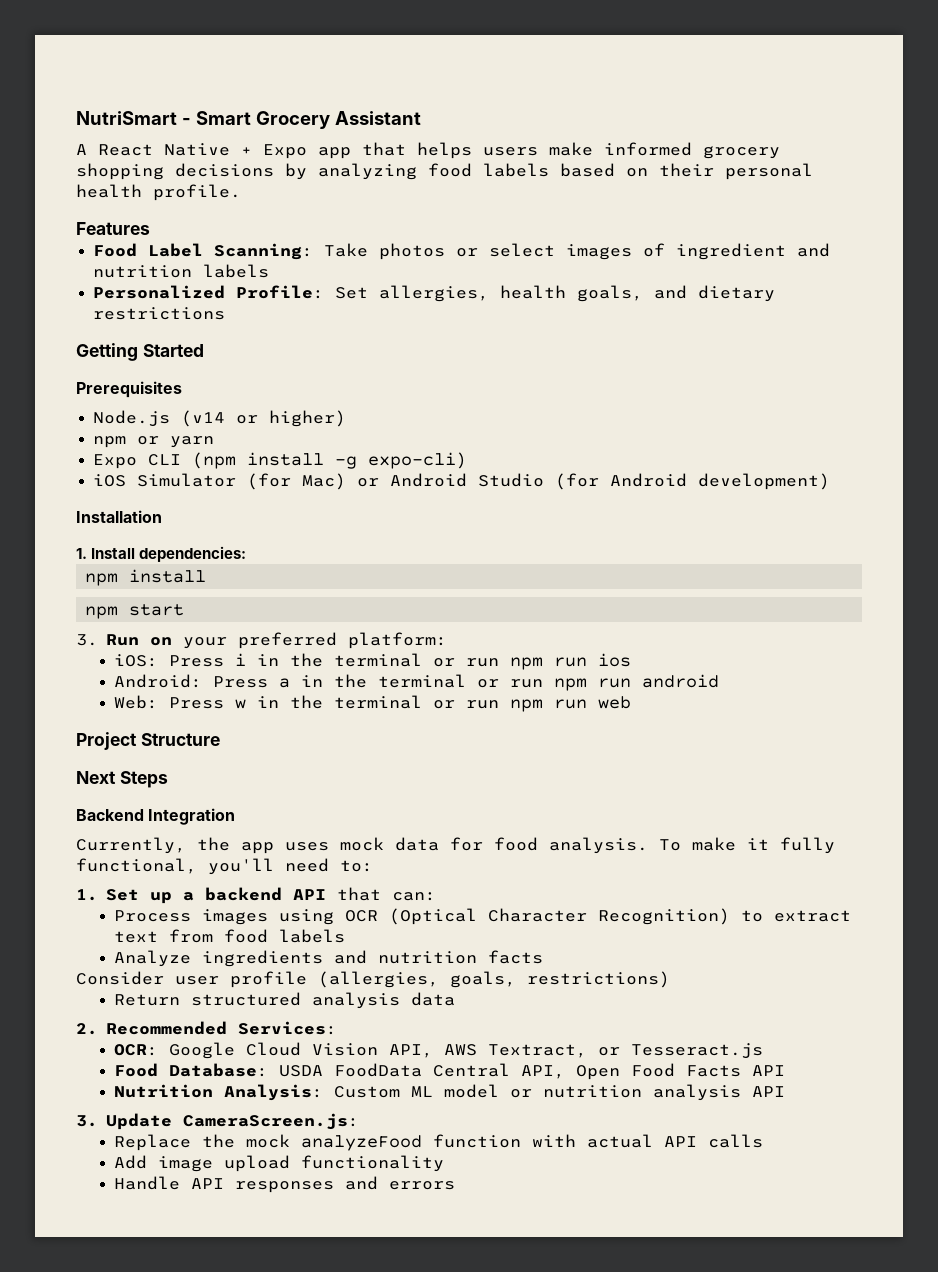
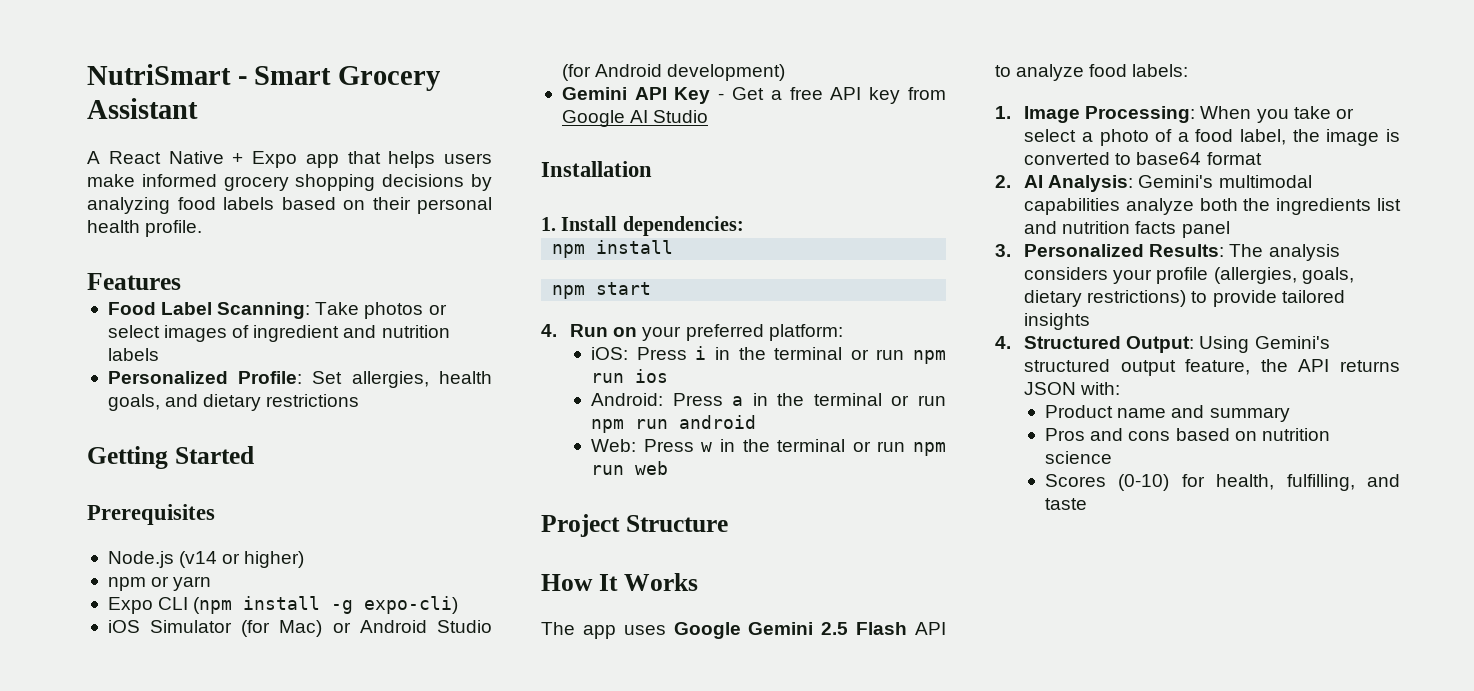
+ Gemini API Key - Get a free API key from Google AI Studio
- 3. Run on your preferred platform:
+ 4. Run on your preferred platform:
- Next Steps
- Backend Integration
- Currently, the app uses mock data for food analysis. To make it fully functional, you'll need to:
- 1. Set up a backend API that can:
- Process images using OCR (Optical Character Recognition) to extract text from food labels
- Analyze ingredients and nutrition facts
- Consider user profile (allergies, goals, restrictions)
- Return structured analysis data
- 2. Recommended Services:
- OCR: Google Cloud Vision API, AWS Textract, or Tesseract.js
- Food Database: USDA FoodData Central API, Open Food Facts API
- Nutrition Analysis: Custom ML model or nutrition analysis API
- 3. Update CameraScreen.js:
- Replace the mock analyzeFood function with actual API calls
- Add image upload functionality
- Handle API responses and errors
+ How It Works
+ The app uses Google Gemini 2.5 Flash API to analyze food labels:
+ 1. Image Processing: When you take or select a photo of a food label, the image is converted to base64 format
+ 2. AI Analysis: Gemini's multimodal capabilities analyze both the ingredients list and nutrition facts panel
+ 3. Personalized Results: The analysis considers your profile (allergies, goals, dietary restrictions) to provide tailored insights
+ 4. Structured Output: Using Gemini's structured output feature, the API returns JSON with:
+ Product name and summary
+ Pros and cons based on nutrition science
+ Scores (0-10) for health, fulfilling, and taste

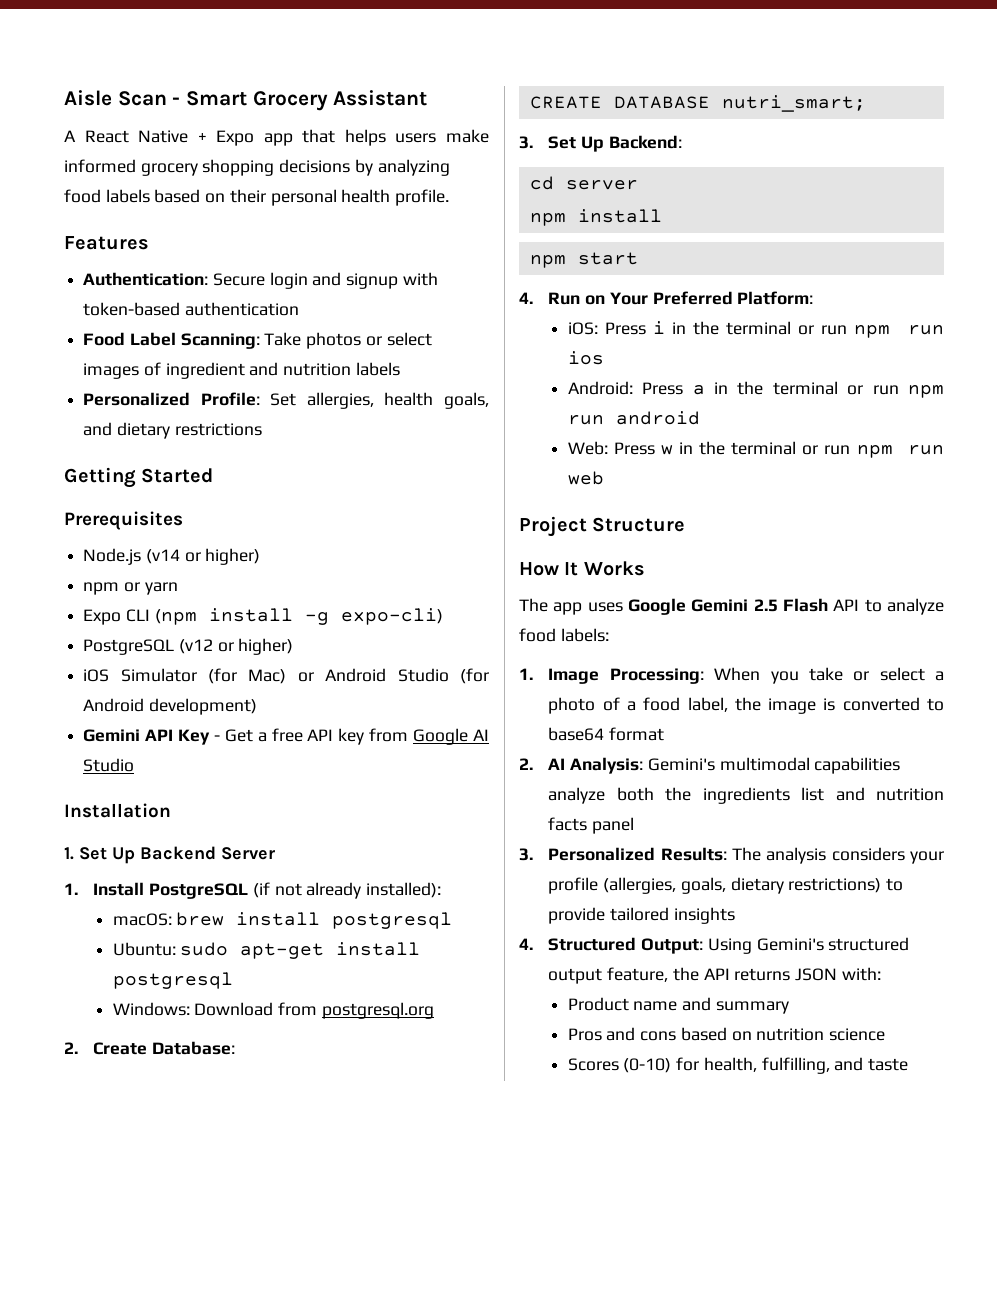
- NutriSmart - Smart Grocery Assistant
+ Aisle Scan - Smart Grocery Assistant
+ Authentication: Secure login and signup with token-based authentication
+ PostgreSQL (v12 or higher)
- 1. Install dependencies:
+ 1. Set Up Backend Server
+ 1. Install PostgreSQL (if not already installed):
+ macOS: brew install postgresql
+ Ubuntu: sudo apt-get install postgresql
+ Windows: Download from postgresql.org
+ 2. Create Database:
+ CREATE DATABASE nutri_smart;
+ 3. Set Up Backend:
+ cd server
- 4. Run on your preferred platform:
+ 4. Run on Your Preferred Platform:

